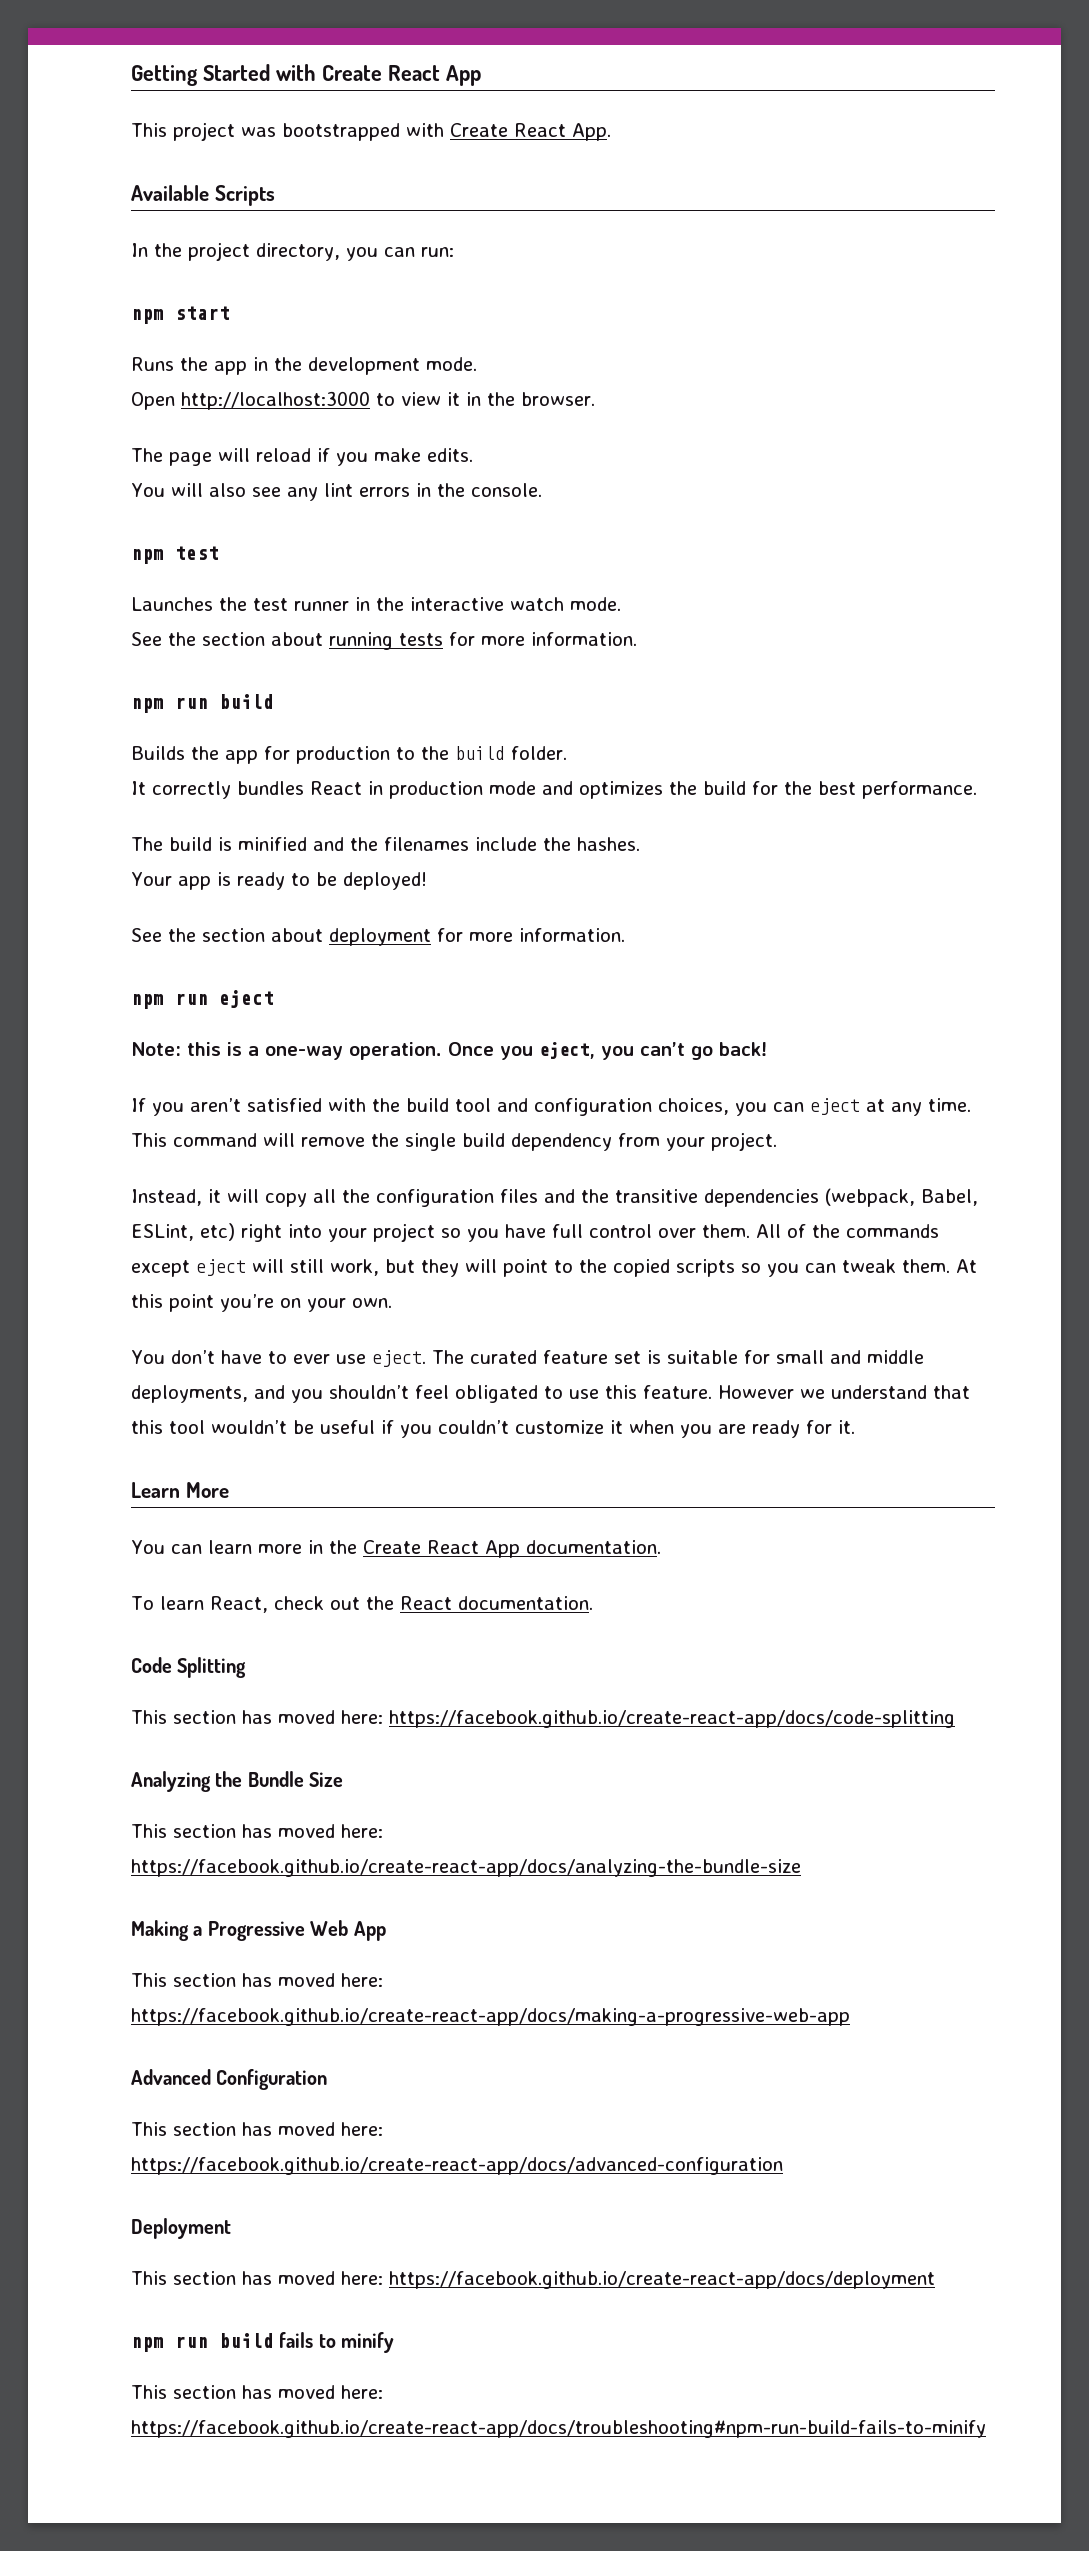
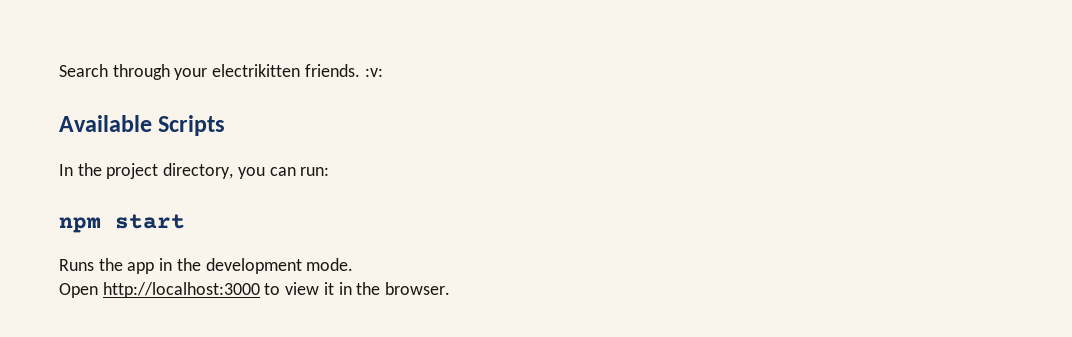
- Getting Started with Create React App
- This project was bootstrapped with Create React App.
+ Search through your electrikitten friends. :v:
- The page will reload if you make edits.
- You will also see any lint errors in the console.
- npm test
- Launches the test runner in the interactive watch mode.
- See the section about running tests for more information.
- npm run build
- Builds the app for production to the build folder.
- It correctly bundles React in production mode and optimizes the build for the best performance.
- The build is minified and the filenames include the hashes.
- Your app is ready to be deployed!
- See the section about deployment for more information.
- npm run eject
- Note: this is a one-way operation. Once you eject, you can’t go back!
- If you aren’t satisfied with the build tool and configuration choices, you can eject at any time. This command will remove the single build dependency from your project.
- Instead, it will copy all the configuration files and the transitive dependencies (webpack, Babel, ESLint, etc) right into your project so you have full control over them. All of the commands except eject will still work, but they will point to the copied scripts so you can tweak them. At this point you’re on your own.
- You don’t have to ever use eject. The curated feature set is suitable for small and middle deployments, and you shouldn’t feel obligated to use this feature. However we understand that this tool wouldn’t be useful if you couldn’t customize it when you are ready for it.
- Learn More
- You can learn more in the Create React App documentation.
- To learn React, check out the React documentation.
- Code Splitting
- This section has moved here: https://facebook.github.io/create-react-app/docs/code-splitting
- Analyzing the Bundle Size
- This section has moved here: https://facebook.github.io/create-react-app/docs/analyzing-the-bundle-size
- Making a Progressive Web App
- This section has moved here: https://facebook.github.io/create-react-app/docs/making-a-progressive-web-app
- Advanced Configuration
- This section has moved here: https://facebook.github.io/create-react-app/docs/advanced-configuration
- Deployment
- This section has moved here: https://facebook.github.io/create-react-app/docs/deployment
- npm run build fails to minify
- This section has moved here: https://facebook.github.io/create-react-app/docs/troubleshooting#npm-run-build-fails-to-minify

